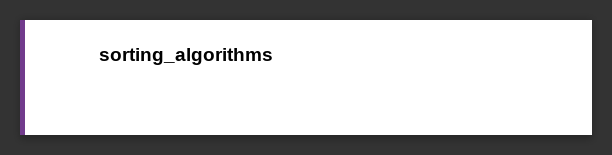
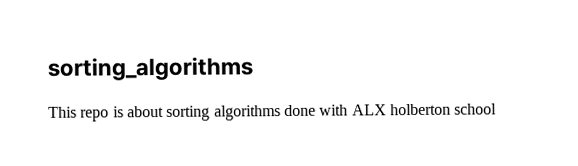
+ This repo is about sorting algorithms done with ALX holberton school

